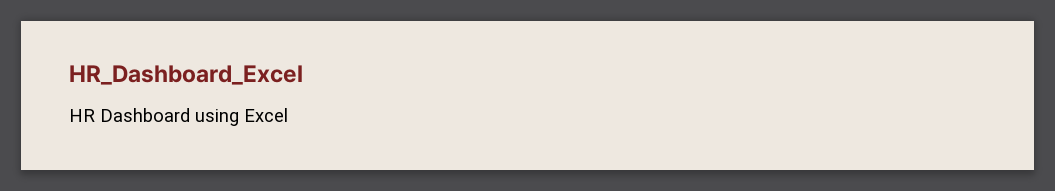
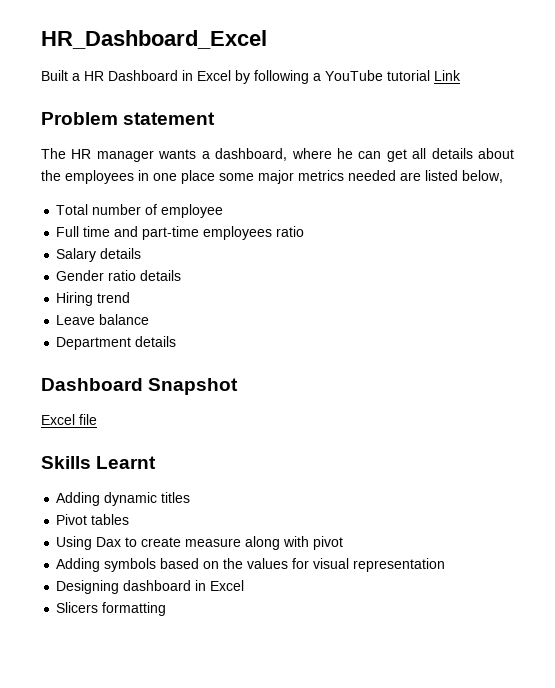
- HR Dashboard using Excel
+ Built a HR Dashboard in Excel by following a YouTube tutorial Link
+ Problem statement
+ The HR manager wants a dashboard, where he can get all details about the employees in one place some major metrics needed are listed below,
+ Total number of employee
+ Full time and part-time employees ratio
+ Salary details
+ Gender ratio details
+ Hiring trend
+ Leave balance
+ Department details
+ Dashboard Snapshot
+ Excel file
+ Skills Learnt
+ Adding dynamic titles
+ Pivot tables
+ Using Dax to create measure along with pivot
+ Adding symbols based on the values for visual representation
+ Designing dashboard in Excel
+ Slicers formatting

